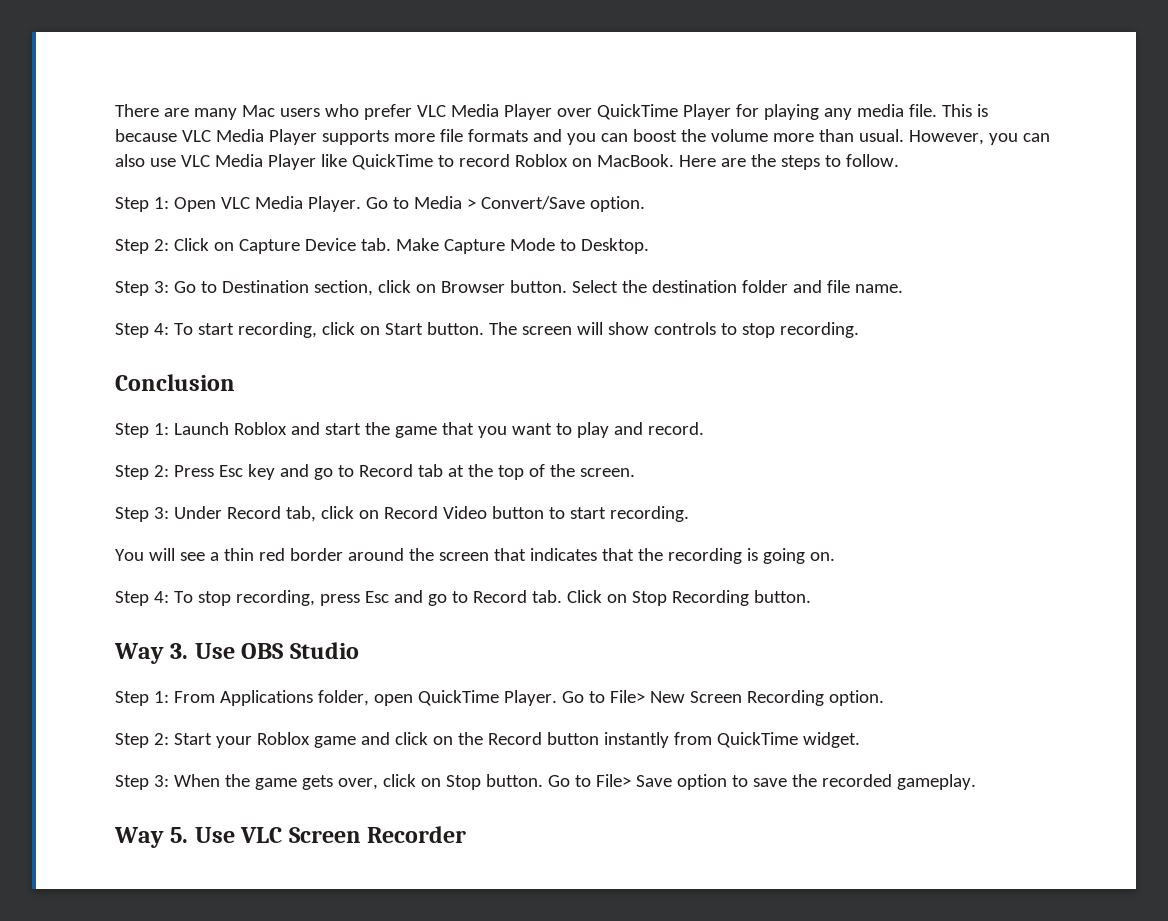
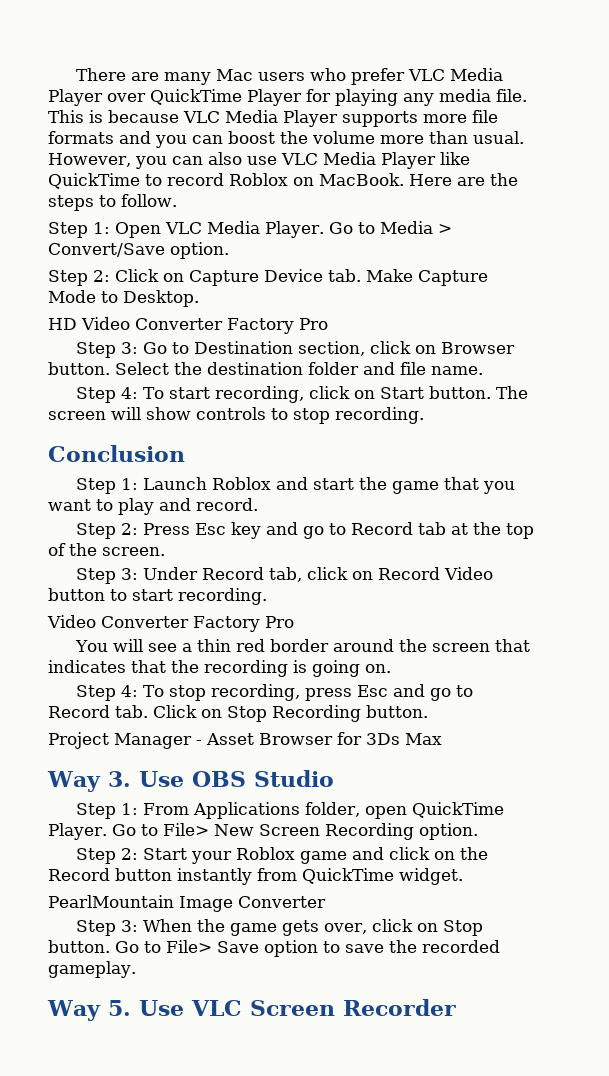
+ HD Video Converter Factory Pro
  Step 3: Under Record tab, click on Record Video button to start recording.
+ Video Converter Factory Pro
+ Project Manager - Asset Browser for 3Ds Max
+ PearlMountain Image Converter

